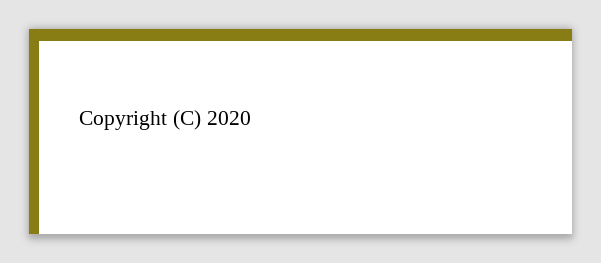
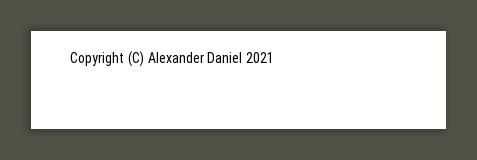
- Copyright (C) 2020
+ Copyright (C) Alexander Daniel 2021

